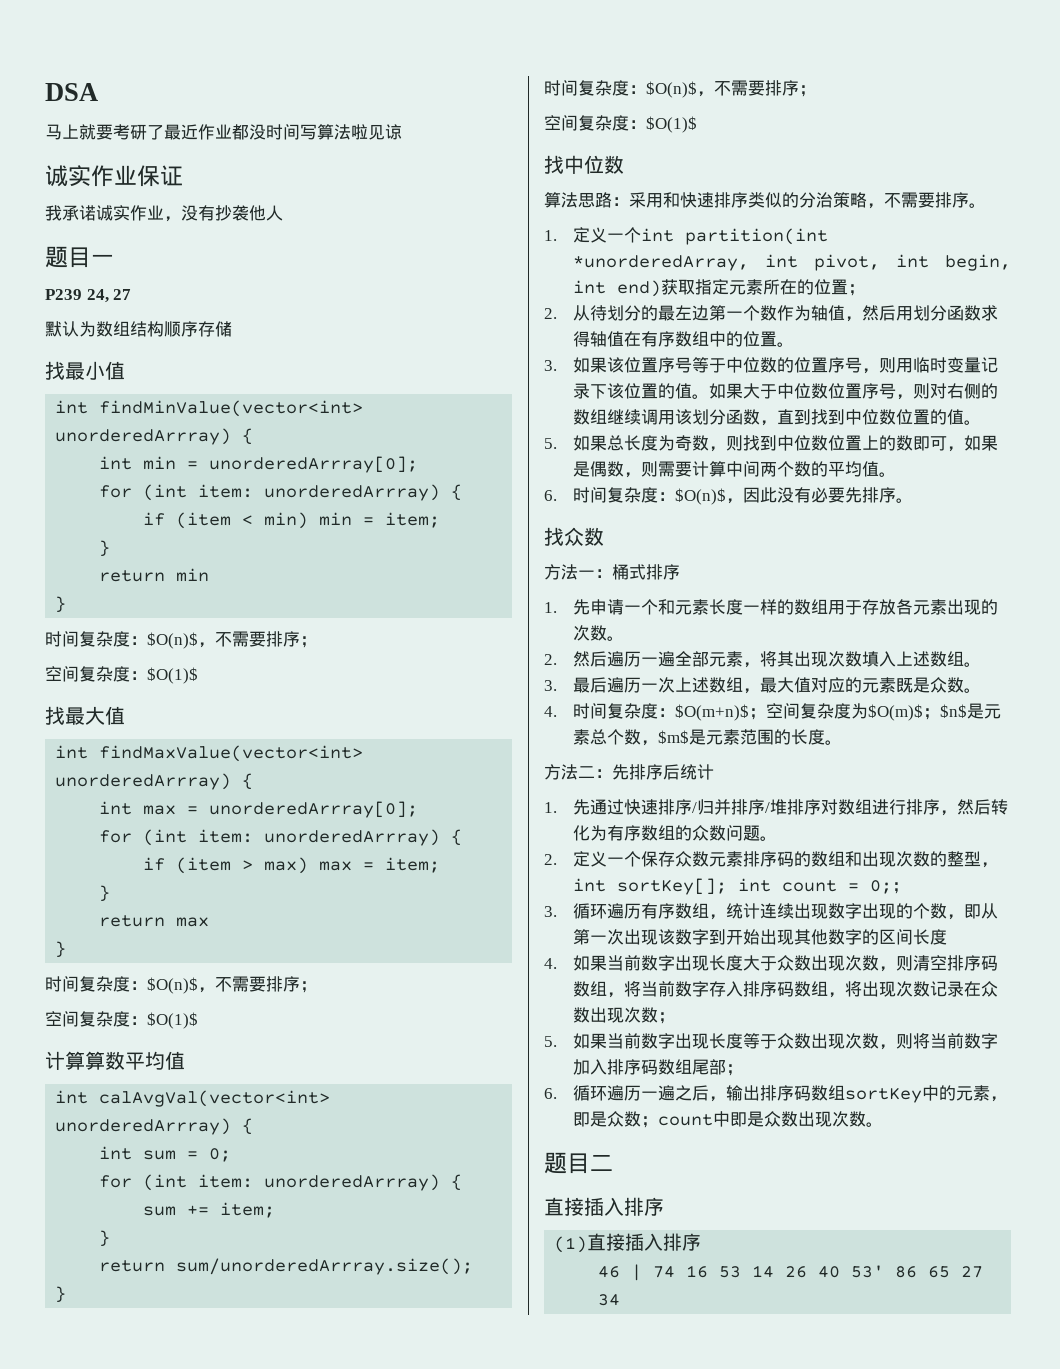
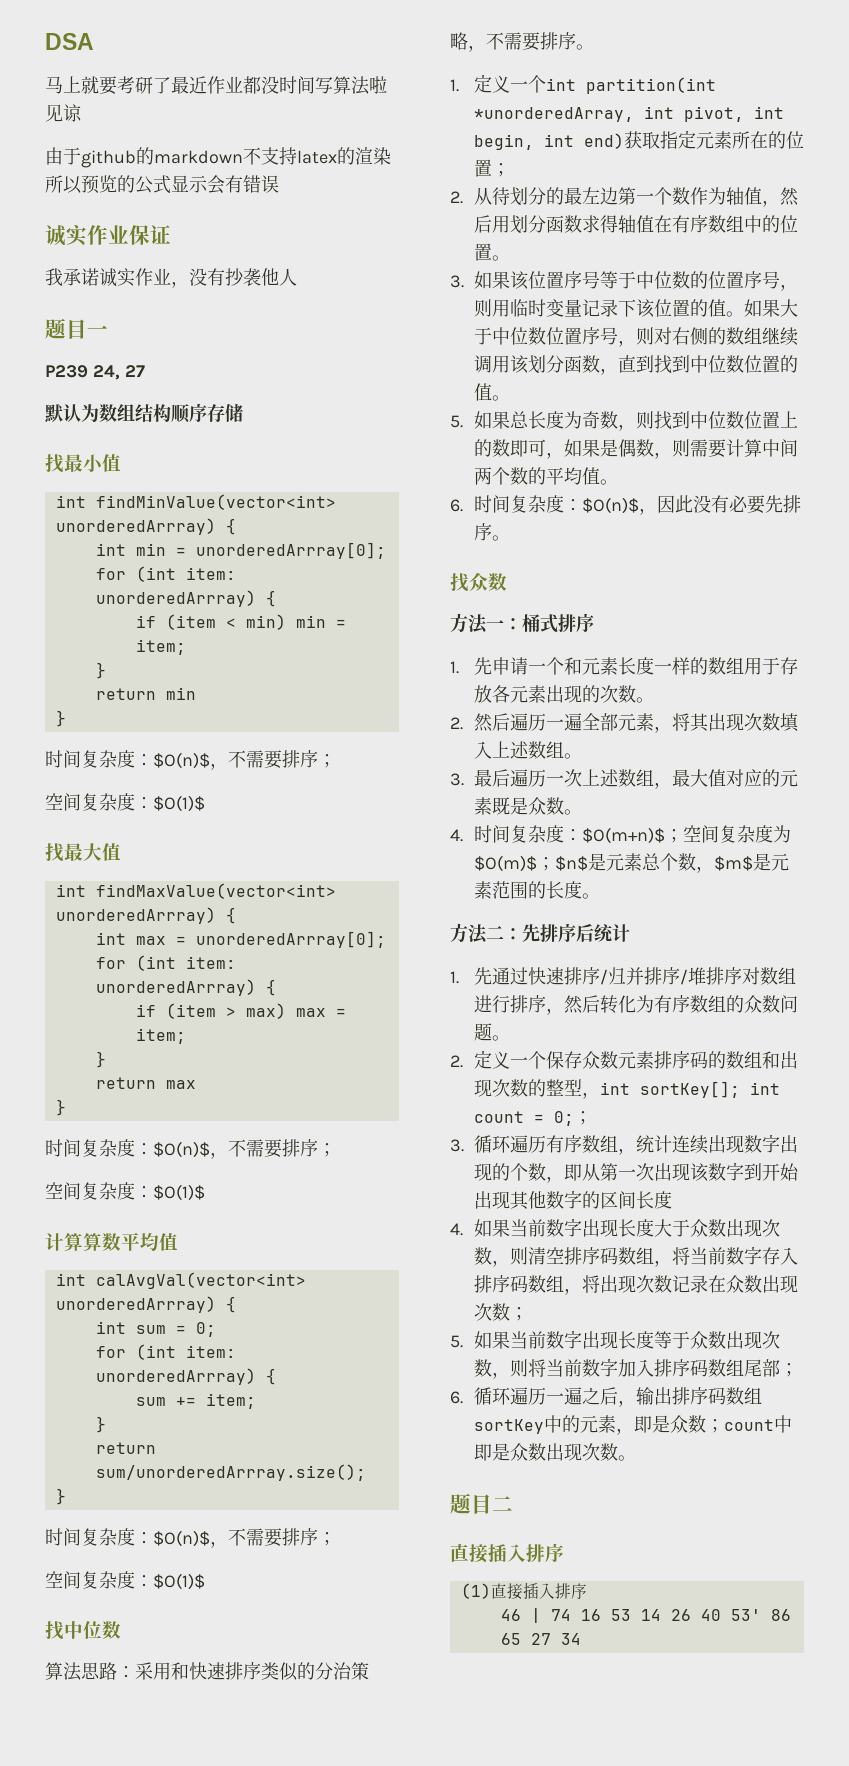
+ 由于github的markdown不支持latex的渲染所以预览的公式显示会有错误

